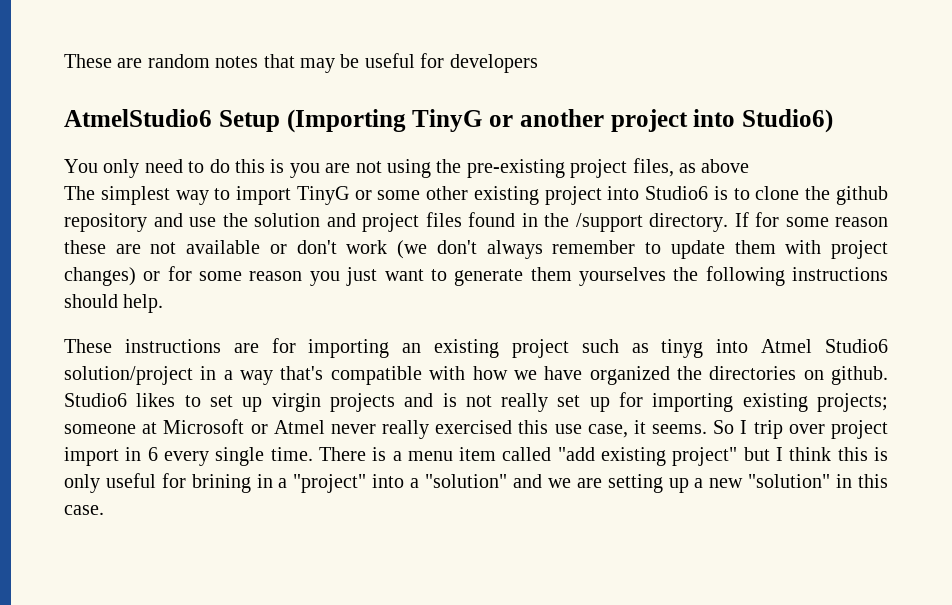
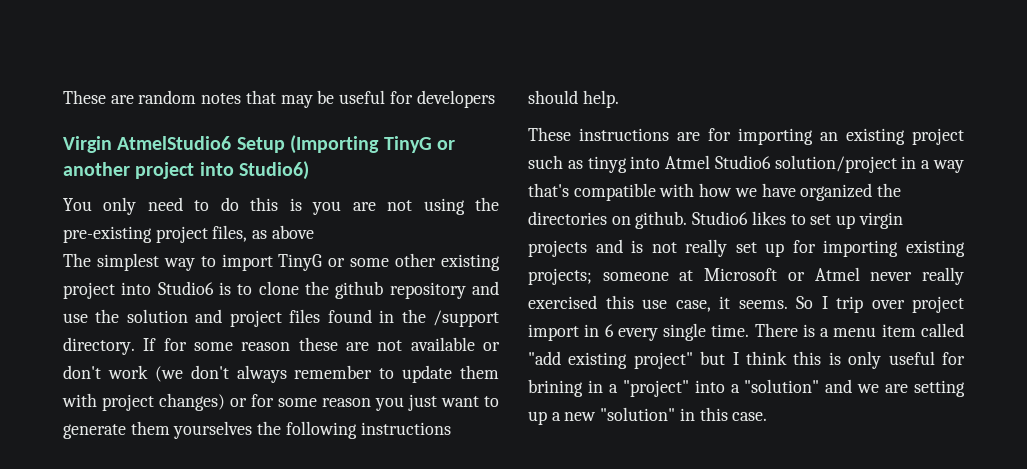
- AtmelStudio6 Setup (Importing TinyG or another project into Studio6)
+ Virgin AtmelStudio6 Setup (Importing TinyG or another project into Studio6)

